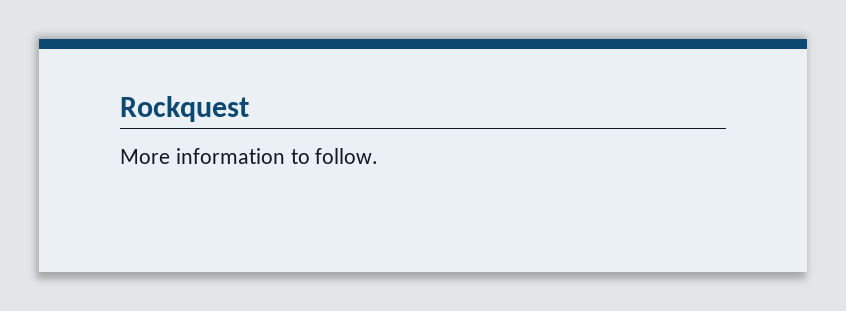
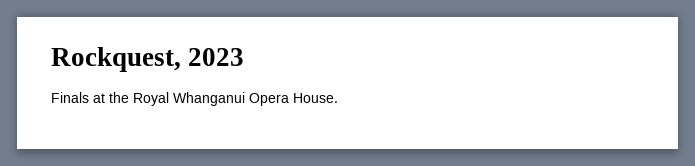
- Rockquest
- More information to follow.
+ Rockquest, 2023
+ Finals at the Royal Whanganui Opera House.

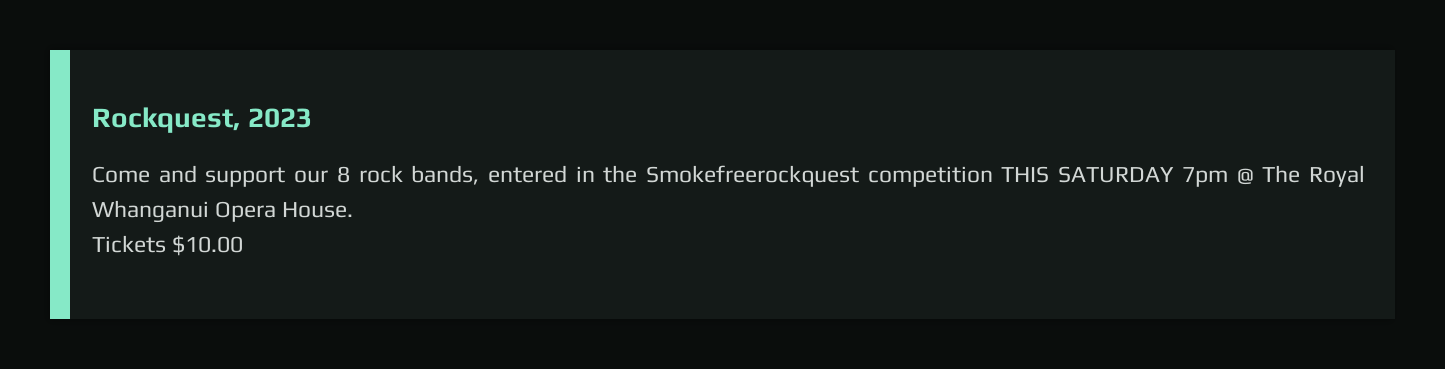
- Finals at the Royal Whanganui Opera House.
+ Come and support our 8 rock bands, entered in the Smokefreerockquest competition THIS SATURDAY 7pm @ The Royal Whanganui Opera House.
+ Tickets $10.00

